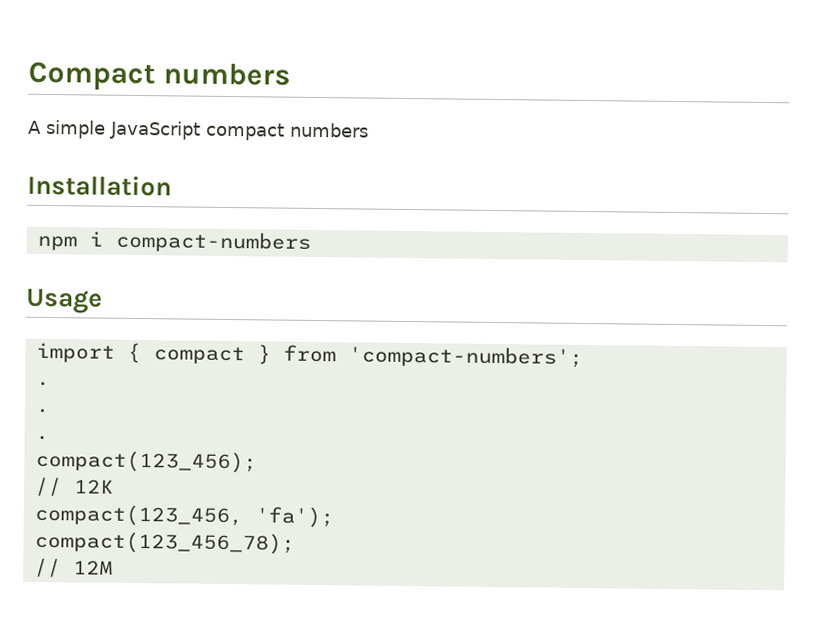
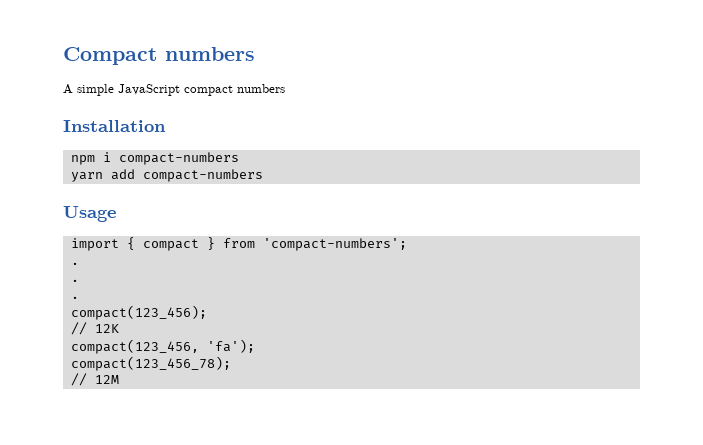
+ yarn add compact-numbers

